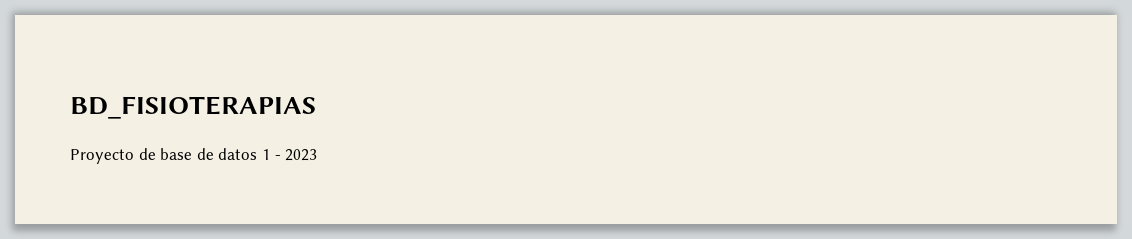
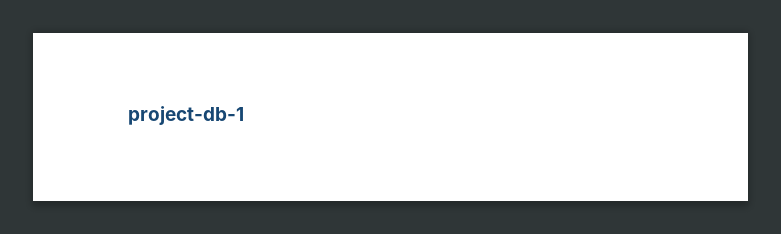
- BD_FISIOTERAPIAS
- Proyecto de base de datos 1 - 2023
+ project-db-1

